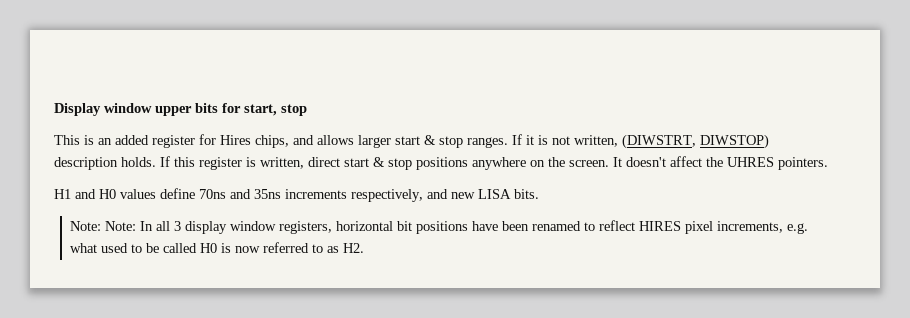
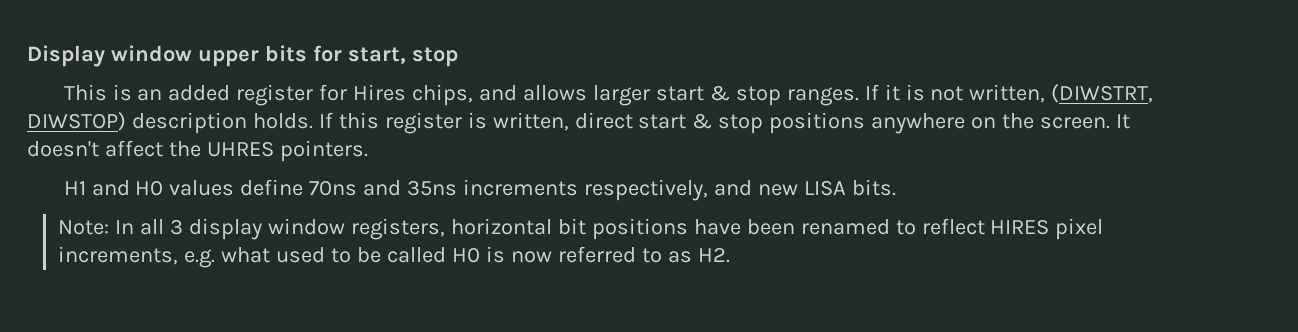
- Note: Note: In all 3 display window registers, horizontal bit positions have been renamed to reflect HIRES pixel increments, e.g. what used to be called H0 is now referred to as H2.
+ Note: In all 3 display window registers, horizontal bit positions have been renamed to reflect HIRES pixel increments, e.g. what used to be called H0 is now referred to as H2.

